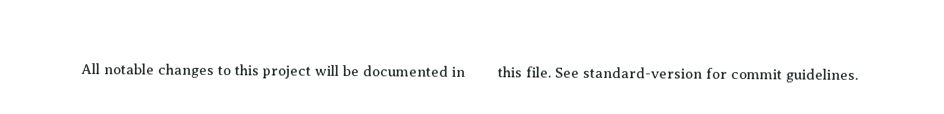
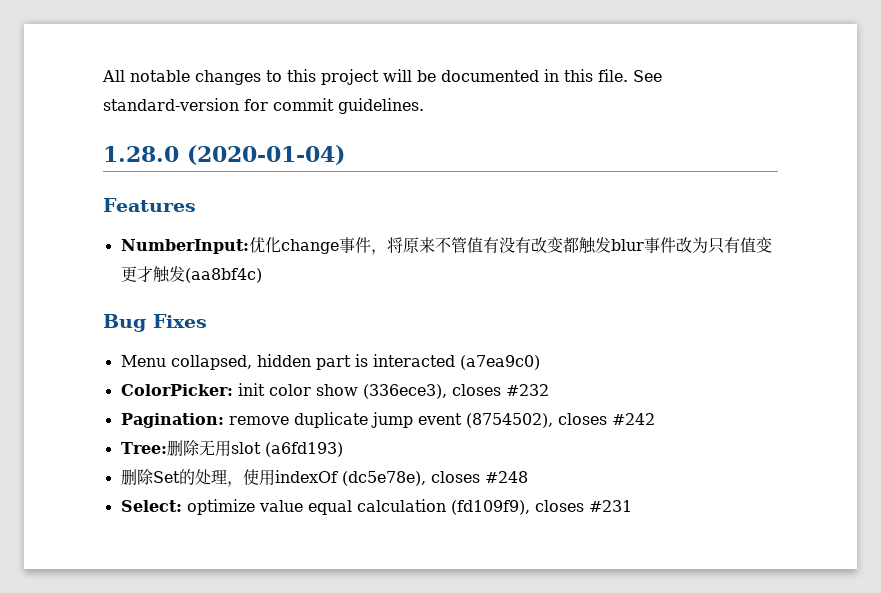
+ 1.28.0 (2020-01-04)
+ Features
+ NumberInput:优化change事件，将原来不管值有没有改变都触发blur事件改为只有值变更才触发(aa8bf4c)
+ Bug Fixes
+ Menu collapsed, hidden part is interacted (a7ea9c0)
+ ColorPicker: init color show (336ece3), closes #232
+ Pagination: remove duplicate jump event (8754502), closes #242
+ Tree:删除无用slot (a6fd193)
+ 删除Set的处理，使用indexOf (dc5e78e), closes #248
+ Select: optimize value equal calculation (fd109f9), closes #231

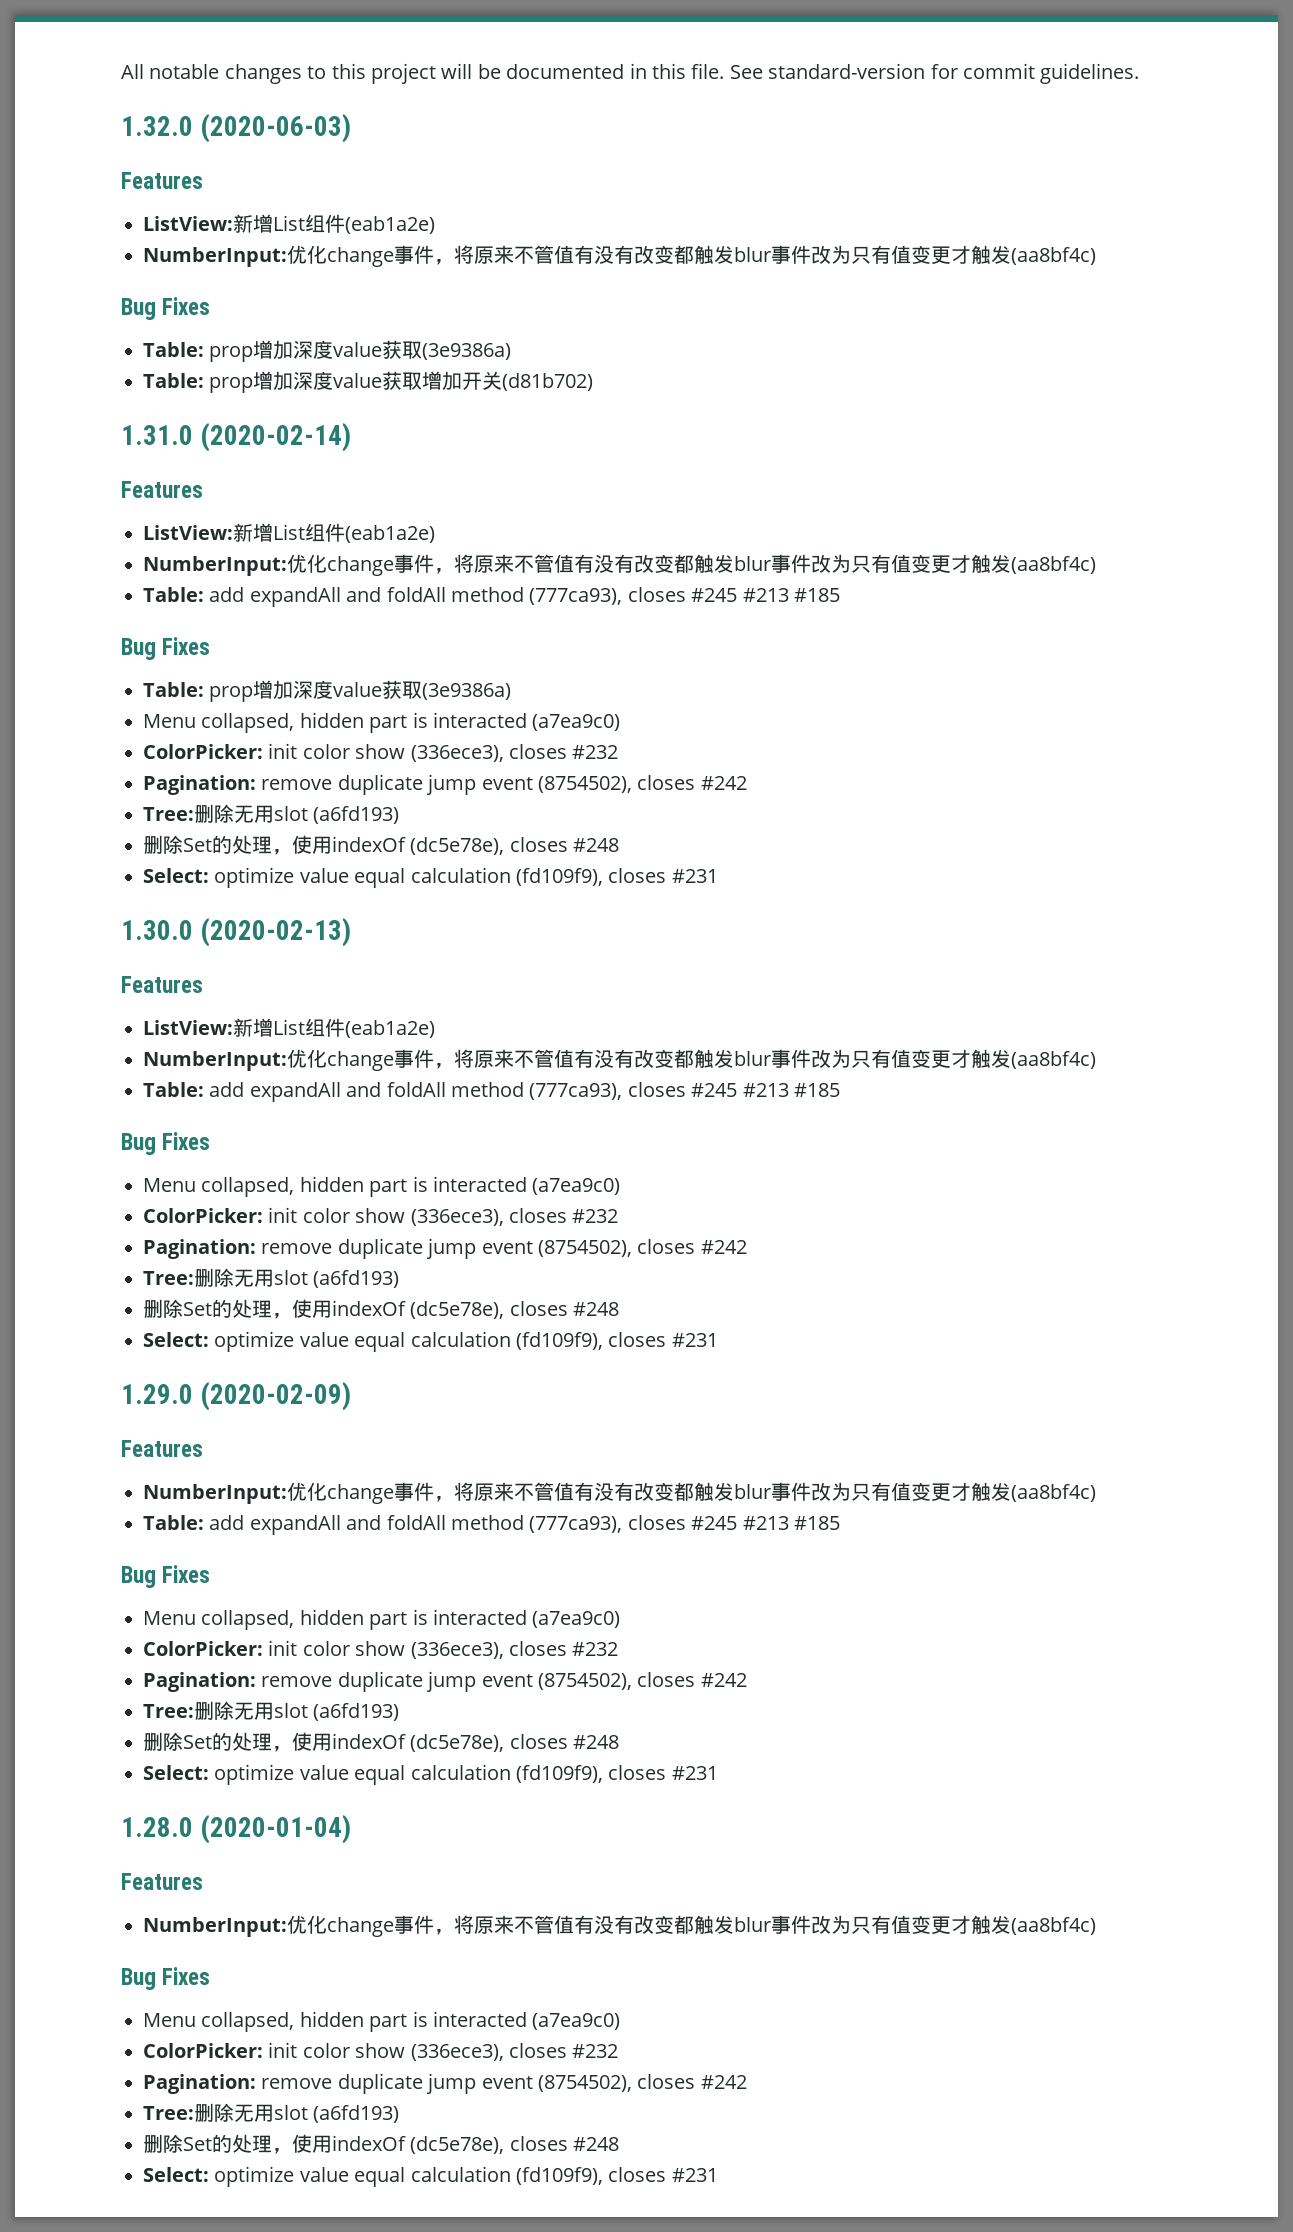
+ 1.32.0 (2020-06-03)
+ Features
+ ListView:新增List组件(eab1a2e)
+ NumberInput:优化change事件，将原来不管值有没有改变都触发blur事件改为只有值变更才触发(aa8bf4c)
+ Bug Fixes
+ Table: prop增加深度value获取(3e9386a)
+ Table: prop增加深度value获取增加开关(d81b702)
+ 1.31.0 (2020-02-14)
+ Features
+ ListView:新增List组件(eab1a2e)
+ NumberInput:优化change事件，将原来不管值有没有改变都触发blur事件改为只有值变更才触发(aa8bf4c)
+ Table: add expandAll and foldAll method (777ca93), closes #245 #213 #185
+ Bug Fixes
+ Table: prop增加深度value获取(3e9386a)
+ Menu collapsed, hidden part is interacted (a7ea9c0)
+ ColorPicker: init color show (336ece3), closes #232
+ Pagination: remove duplicate jump event (8754502), closes #242
+ Tree:删除无用slot (a6fd193)
+ 删除Set的处理，使用indexOf (dc5e78e), closes #248
+ Select: optimize value equal calculation (fd109f9), closes #231
+ 1.30.0 (2020-02-13)
+ Features
+ ListView:新增List组件(eab1a2e)
+ NumberInput:优化change事件，将原来不管值有没有改变都触发blur事件改为只有值变更才触发(aa8bf4c)
+ Table: add expandAll and foldAll method (777ca93), closes #245 #213 #185
+ Bug Fixes
+ Menu collapsed, hidden part is interacted (a7ea9c0)
+ ColorPicker: init color show (336ece3), closes #232
+ Pagination: remove duplicate jump event (8754502), closes #242
+ Tree:删除无用slot (a6fd193)
+ 删除Set的处理，使用indexOf (dc5e78e), closes #248
+ Select: optimize value equal calculation (fd109f9), closes #231
+ 1.29.0 (2020-02-09)
+ Features
+ NumberInput:优化change事件，将原来不管值有没有改变都触发blur事件改为只有值变更才触发(aa8bf4c)
+ Table: add expandAll and foldAll method (777ca93), closes #245 #213 #185
+ Bug Fixes
+ Menu collapsed, hidden part is interacted (a7ea9c0)
+ ColorPicker: init color show (336ece3), closes #232
+ Pagination: remove duplicate jump event (8754502), closes #242
+ Tree:删除无用slot (a6fd193)
+ 删除Set的处理，使用indexOf (dc5e78e), closes #248
+ Select: optimize value equal calculation (fd109f9), closes #231

